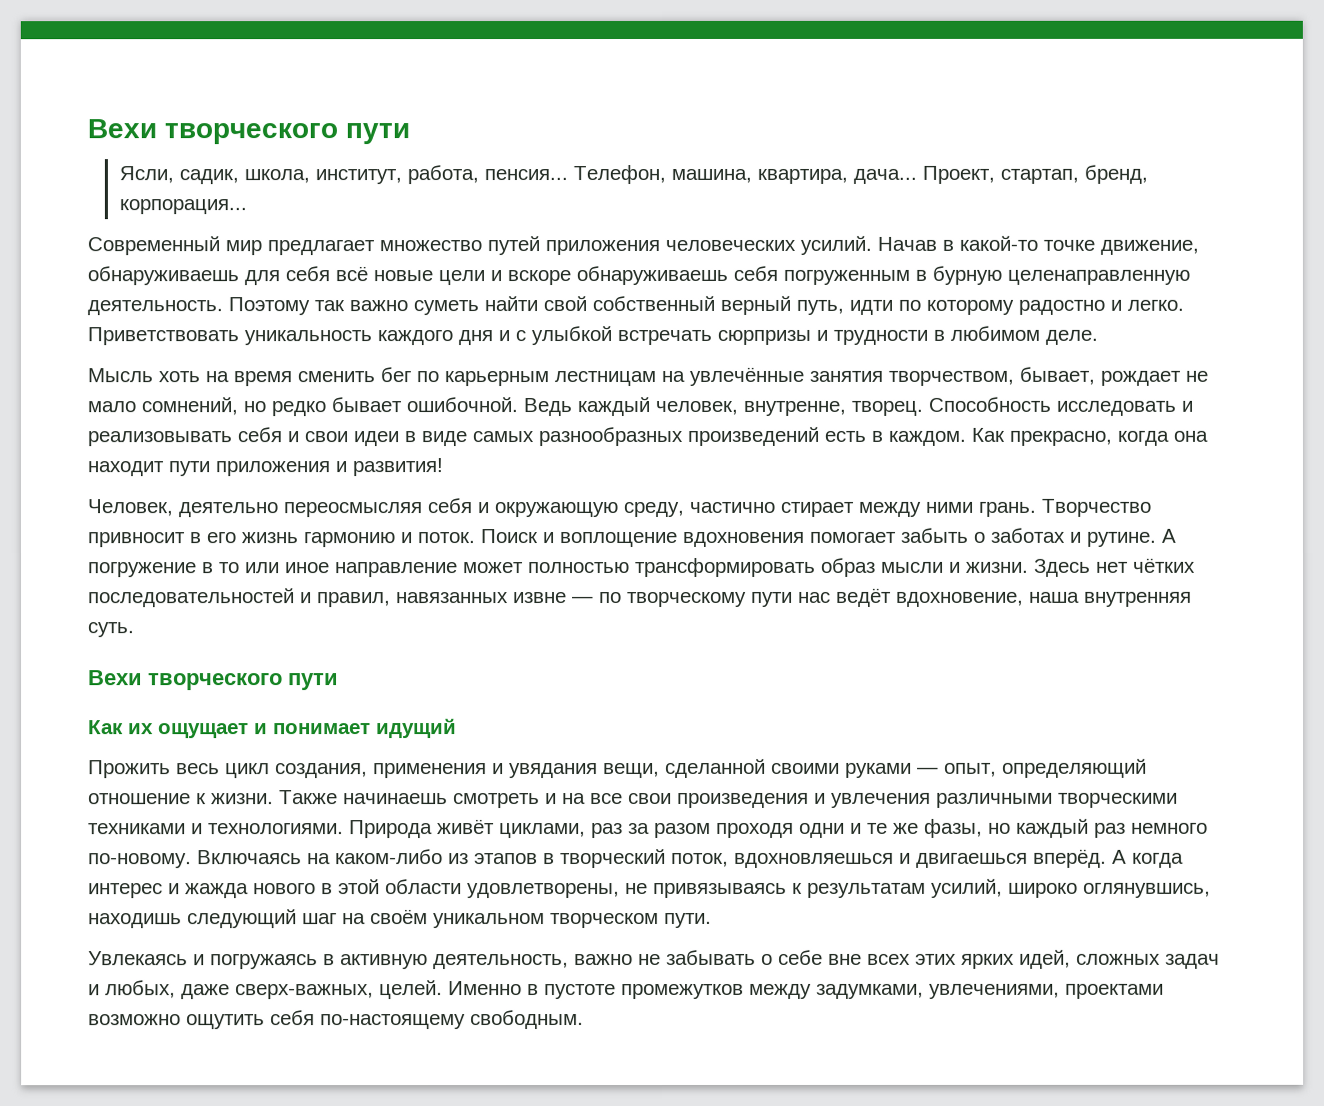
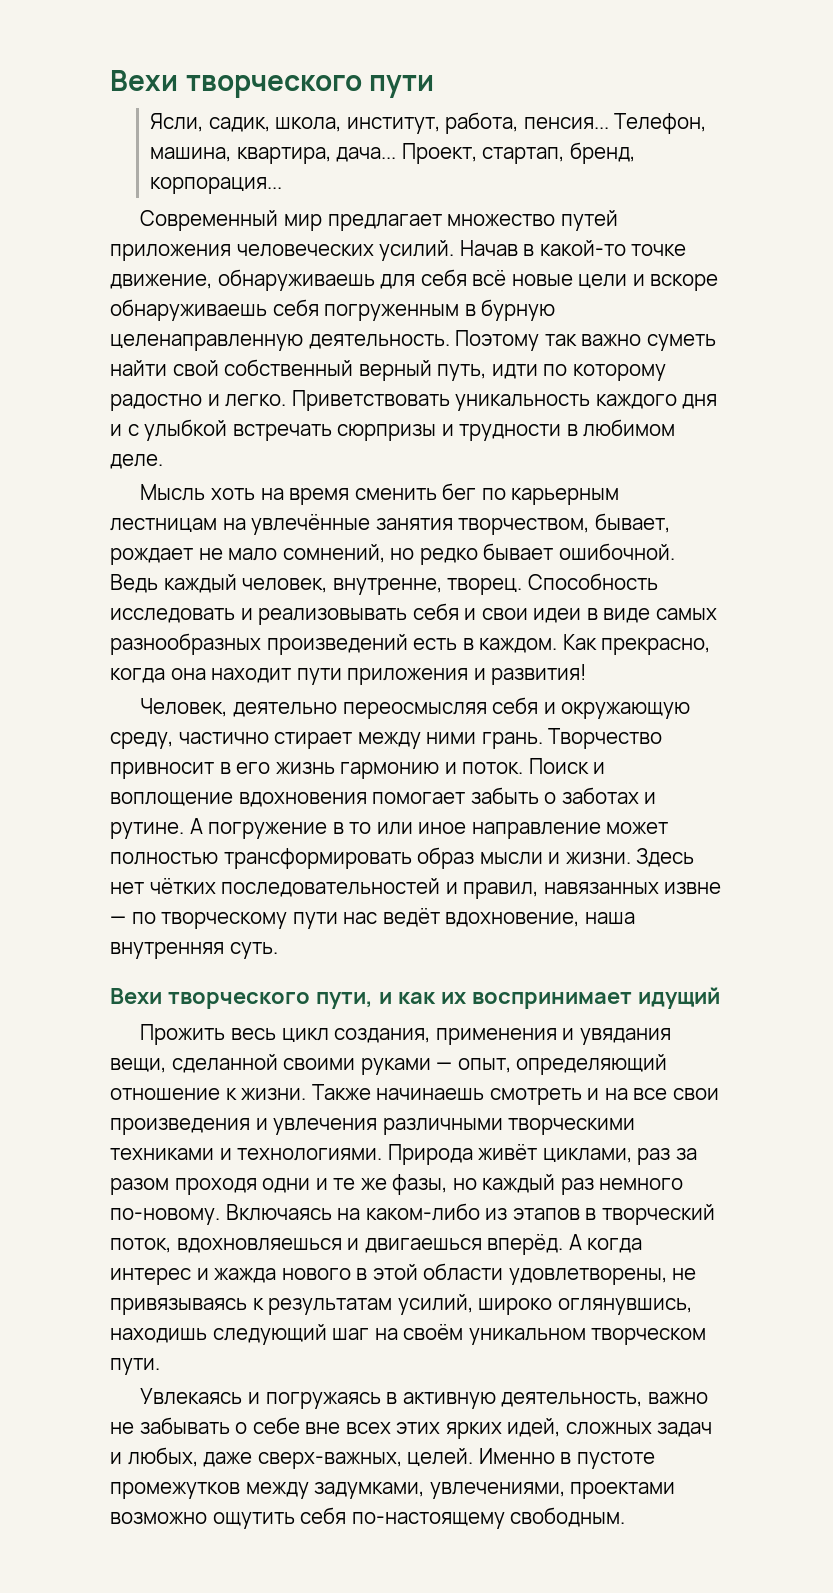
  Здесь нет чётких последовательностей и правил, навязанных извне — по творческому пути нас ведёт вдохновение, наша внутренняя суть.
- Вехи творческого пути
- Как их ощущает и понимает идущий
+ Вехи творческого пути, и как их воспринимает идущий

